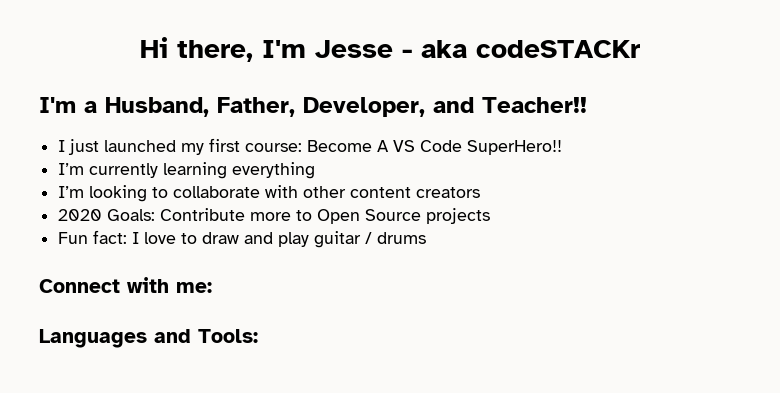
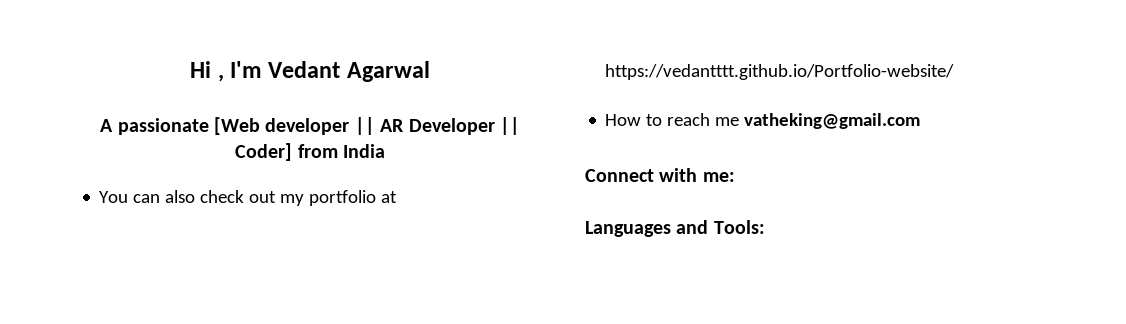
- Hi there, I'm Jesse - aka codeSTACKr
- I'm a Husband, Father, Developer, and Teacher!!
- I just launched my first course: Become A VS Code SuperHero!!
- I’m currently learning everything
- I’m looking to collaborate with other content creators
- 2020 Goals: Contribute more to Open Source projects
- Fun fact: I love to draw and play guitar / drums
+ Hi , I'm Vedant Agarwal
+ A passionate [Web developer || AR Developer || Coder] from India
+ You can also check out my portfolio at https://vedantttt.github.io/Portfolio-website/
+ How to reach me vatheking@gmail.com

